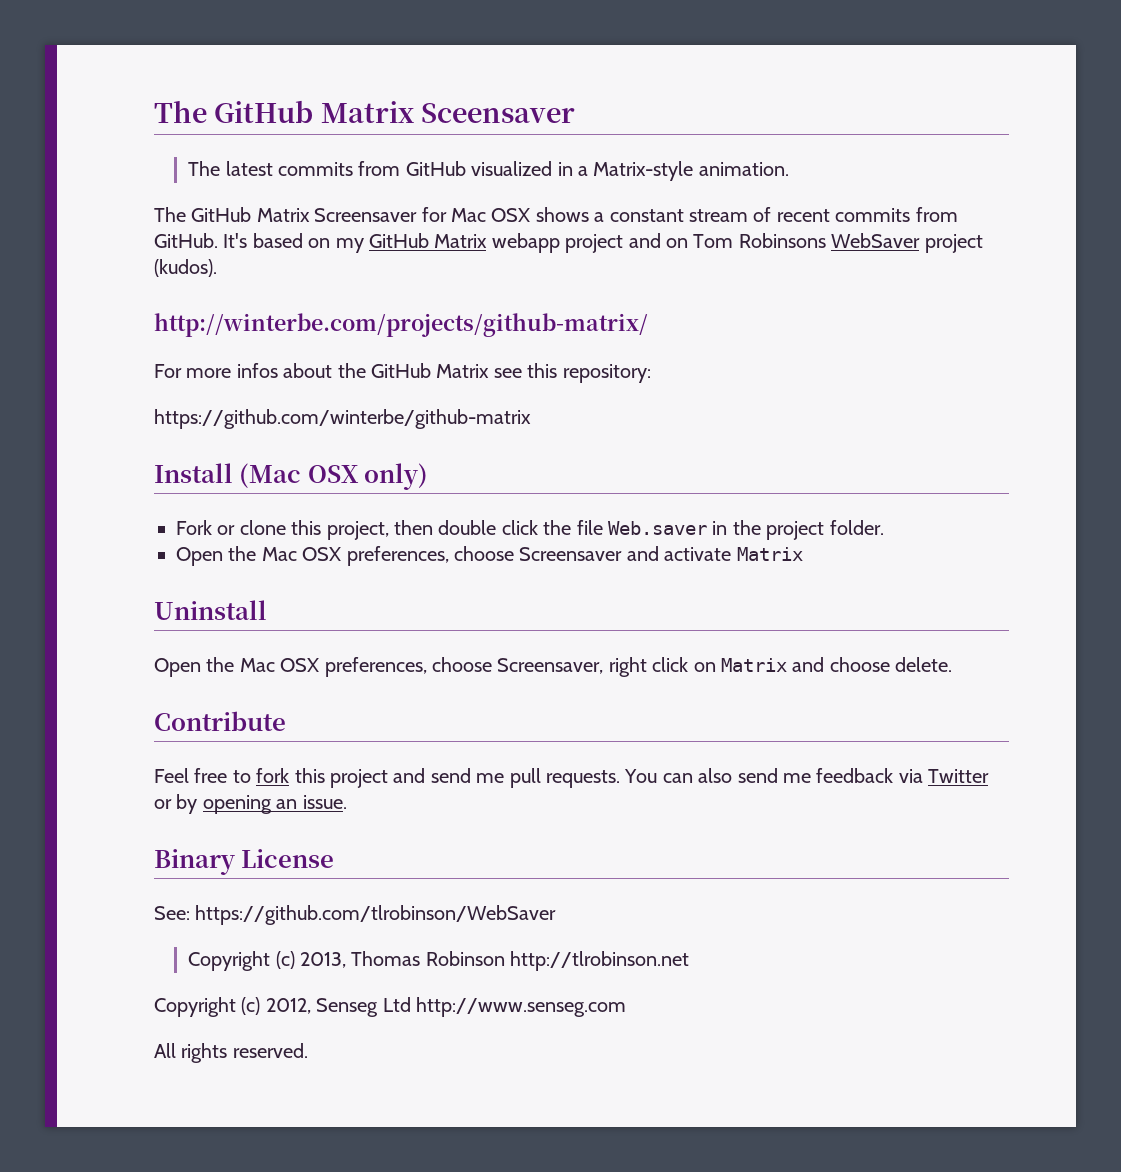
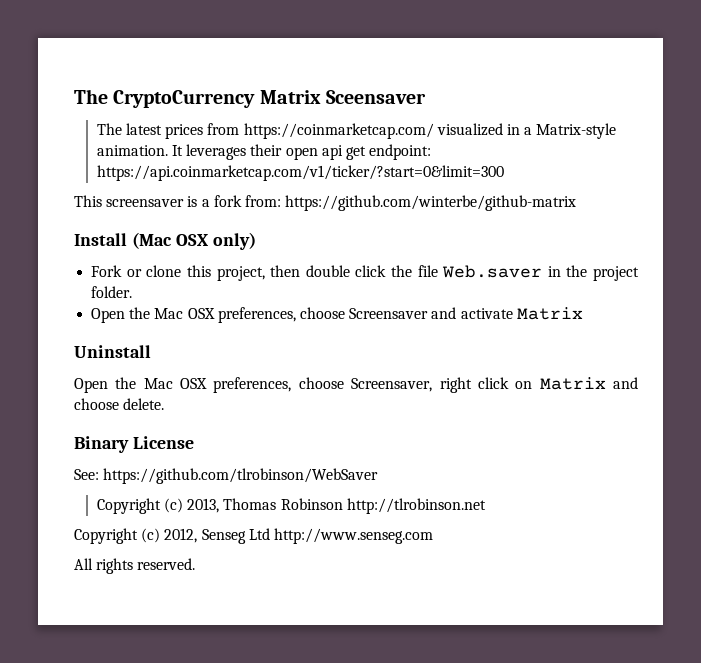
- The GitHub Matrix Sceensaver
+ The CryptoCurrency Matrix Sceensaver
- The latest commits from GitHub visualized in a Matrix-style animation.
- The GitHub Matrix Screensaver for Mac OSX shows a constant stream of recent commits from GitHub. It's based on my GitHub Matrix webapp project and on Tom Robinsons WebSaver project (kudos).
- http://winterbe.com/projects/github-matrix/
- For more infos about the GitHub Matrix see this repository:
- https://github.com/winterbe/github-matrix
+ The latest prices from https://coinmarketcap.com/ visualized in a Matrix-style animation. It leverages their open api get endpoint: https://api.coinmarketcap.com/v1/ticker/?start=0&limit=300
+ This screensaver is a fork from: https://github.com/winterbe/github-matrix
- Contribute
- Feel free to fork this project and send me pull requests. You can also send me feedback via Twitter or by opening an issue.

